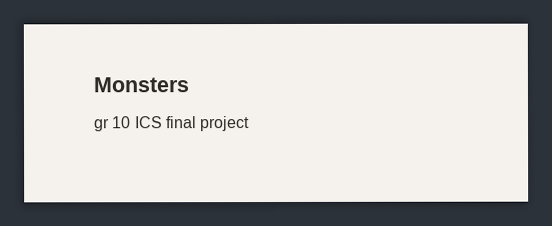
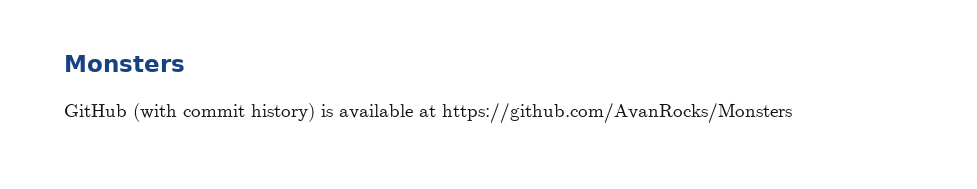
- gr 10 ICS final project
+ GitHub (with commit history) is available at https://github.com/AvanRocks/Monsters

